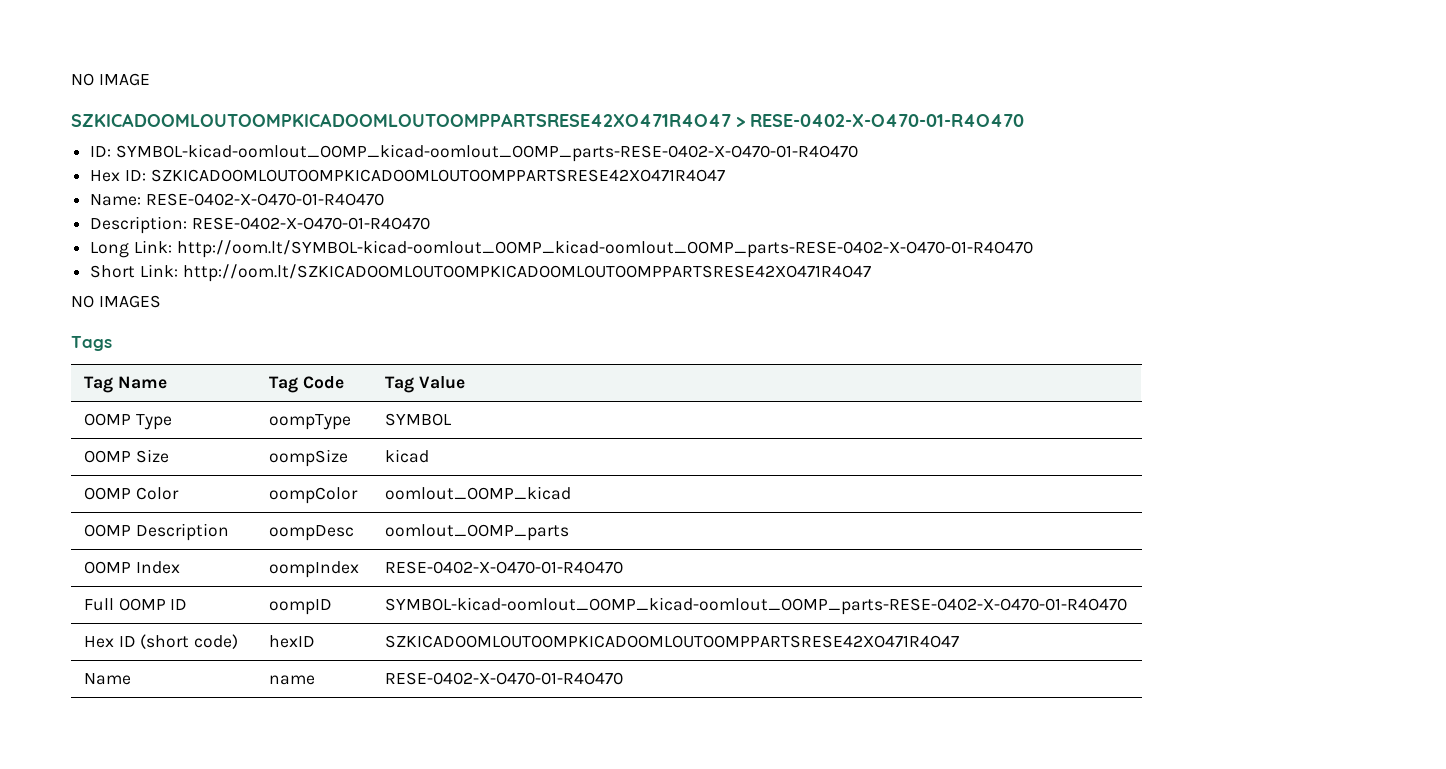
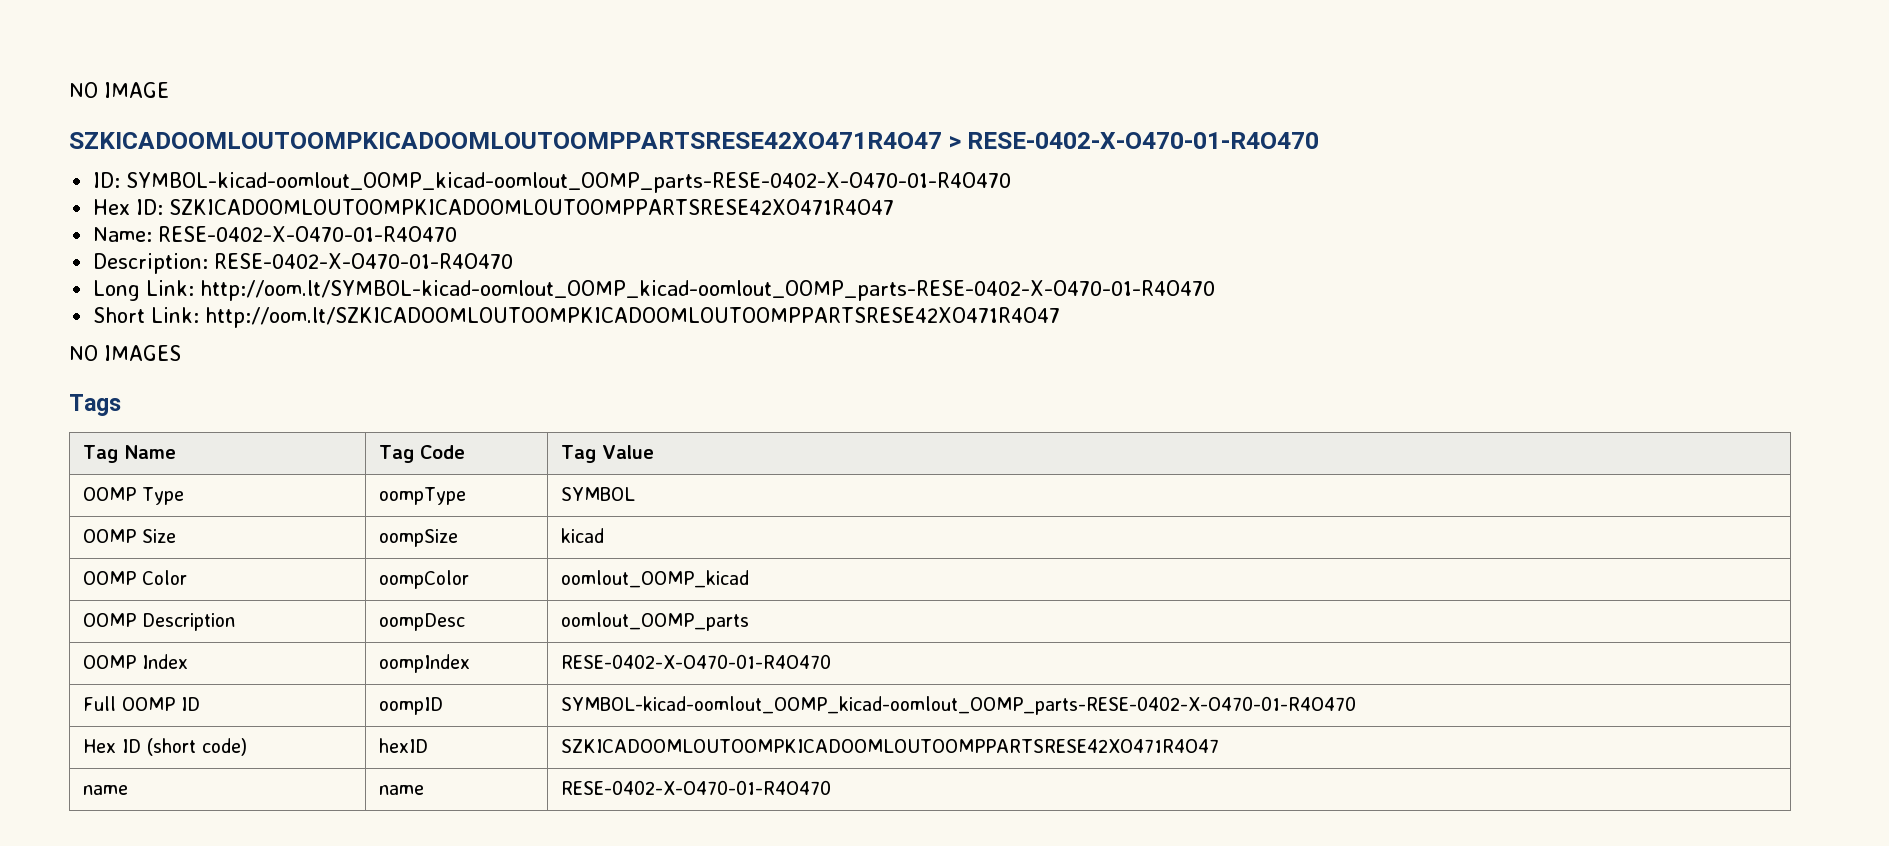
- Name | name | RESE-0402-X-O470-01-R4O470
+ name | name | RESE-0402-X-O470-01-R4O470

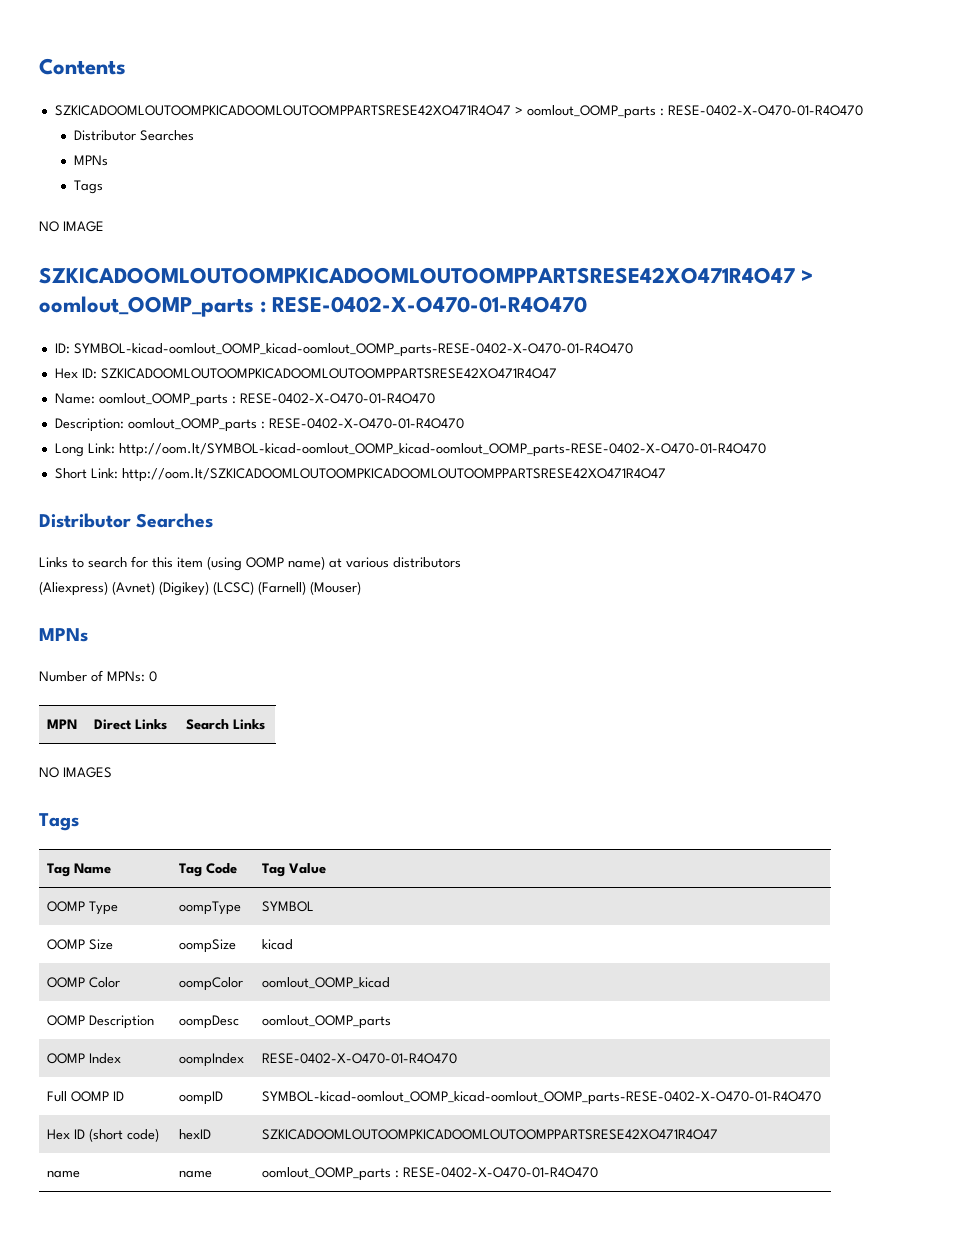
+ Contents
+ SZKICADOOMLOUTOOMPKICADOOMLOUTOOMPPARTSRESE42XO471R4O47 > oomlout_OOMP_parts : RESE-0402-X-O470-01-R4O470
+ Distributor Searches
+ MPNs
+ Tags
  NO IMAGE
- SZKICADOOMLOUTOOMPKICADOOMLOUTOOMPPARTSRESE42XO471R4O47 > RESE-0402-X-O470-01-R4O470
+ SZKICADOOMLOUTOOMPKICADOOMLOUTOOMPPARTSRESE42XO471R4O47 > oomlout_OOMP_parts : RESE-0402-X-O470-01-R4O470
- Name: RESE-0402-X-O470-01-R4O470
+ Name: oomlout_OOMP_parts : RESE-0402-X-O470-01-R4O470
- Description: RESE-0402-X-O470-01-R4O470
+ Description: oomlout_OOMP_parts : RESE-0402-X-O470-01-R4O470
  Short Link: http://oom.lt/SZKICADOOMLOUTOOMPKICADOOMLOUTOOMPPARTSRESE42XO471R4O47
+ Distributor Searches
+ Links to search for this item (using OOMP name) at various distributors
+ (Aliexpress) (Avnet) (Digikey) (LCSC) (Farnell) (Mouser)
+ MPNs
+ Number of MPNs: 0
+ MPN | Direct Links | Search Links
- name | name | RESE-0402-X-O470-01-R4O470
+ name | name | oomlout_OOMP_parts : RESE-0402-X-O470-01-R4O470

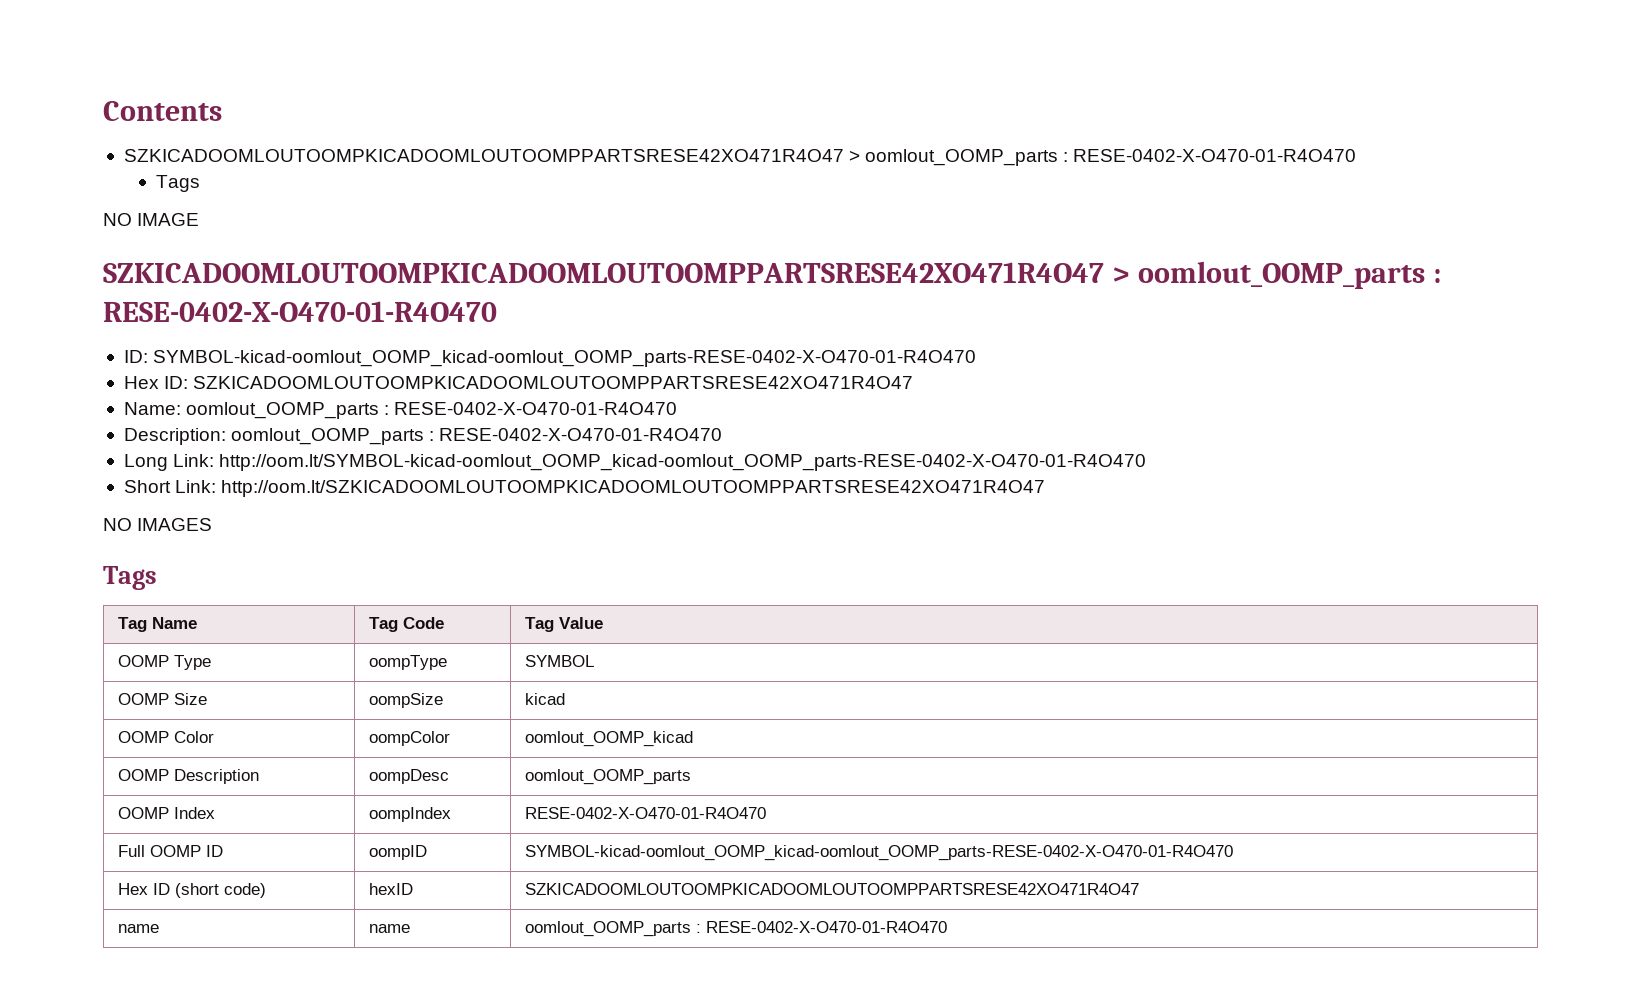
  Contents
  SZKICADOOMLOUTOOMPKICADOOMLOUTOOMPPARTSRESE42XO471R4O47 > oomlout_OOMP_parts : RESE-0402-X-O470-01-R4O470
- Distributor Searches
- MPNs
  Short Link: http://oom.lt/SZKICADOOMLOUTOOMPKICADOOMLOUTOOMPPARTSRESE42XO471R4O47
- Distributor Searches
- Links to search for this item (using OOMP name) at various distributors
- (Aliexpress) (Avnet) (Digikey) (LCSC) (Farnell) (Mouser)
- MPNs
- Number of MPNs: 0
- MPN | Direct Links | Search Links

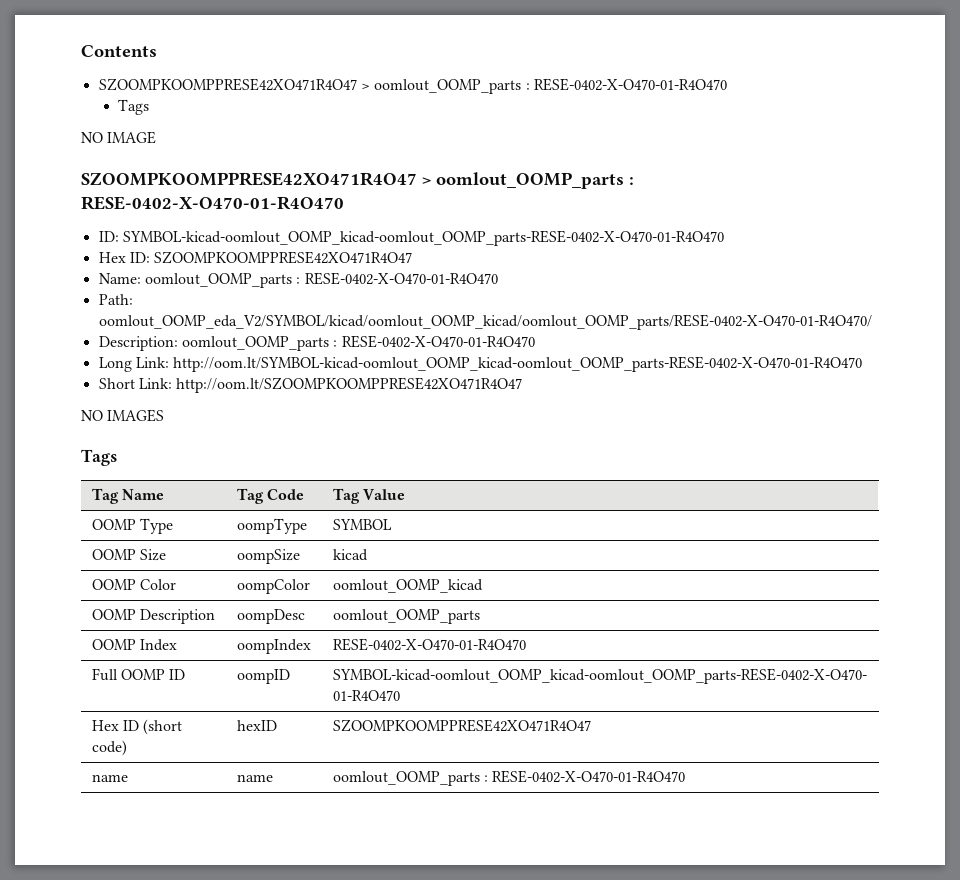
  Contents
- SZKICADOOMLOUTOOMPKICADOOMLOUTOOMPPARTSRESE42XO471R4O47 > oomlout_OOMP_parts : RESE-0402-X-O470-01-R4O470
+ SZOOMPKOOMPPRESE42XO471R4O47 > oomlout_OOMP_parts : RESE-0402-X-O470-01-R4O470
  NO IMAGE
- SZKICADOOMLOUTOOMPKICADOOMLOUTOOMPPARTSRESE42XO471R4O47 > oomlout_OOMP_parts : RESE-0402-X-O470-01-R4O470
+ SZOOMPKOOMPPRESE42XO471R4O47 > oomlout_OOMP_parts : RESE-0402-X-O470-01-R4O470
- Hex ID: SZKICADOOMLOUTOOMPKICADOOMLOUTOOMPPARTSRESE42XO471R4O47
+ Hex ID: SZOOMPKOOMPPRESE42XO471R4O47
+ Path: oomlout_OOMP_eda_V2/SYMBOL/kicad/oomlout_OOMP_kicad/oomlout_OOMP_parts/RESE-0402-X-O470-01-R4O470/
- Short Link: http://oom.lt/SZKICADOOMLOUTOOMPKICADOOMLOUTOOMPPARTSRESE42XO471R4O47
+ Short Link: http://oom.lt/SZOOMPKOOMPPRESE42XO471R4O47
- Hex ID (short code) | hexID | SZKICADOOMLOUTOOMPKICADOOMLOUTOOMPPARTSRESE42XO471R4O47
+ Hex ID (short code) | hexID | SZOOMPKOOMPPRESE42XO471R4O47

